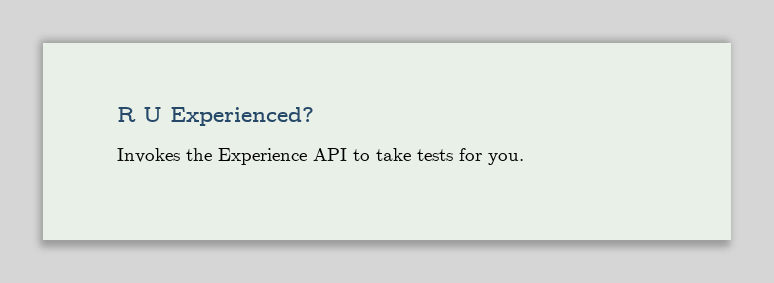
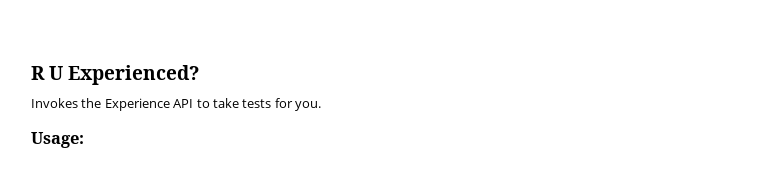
+ Usage:

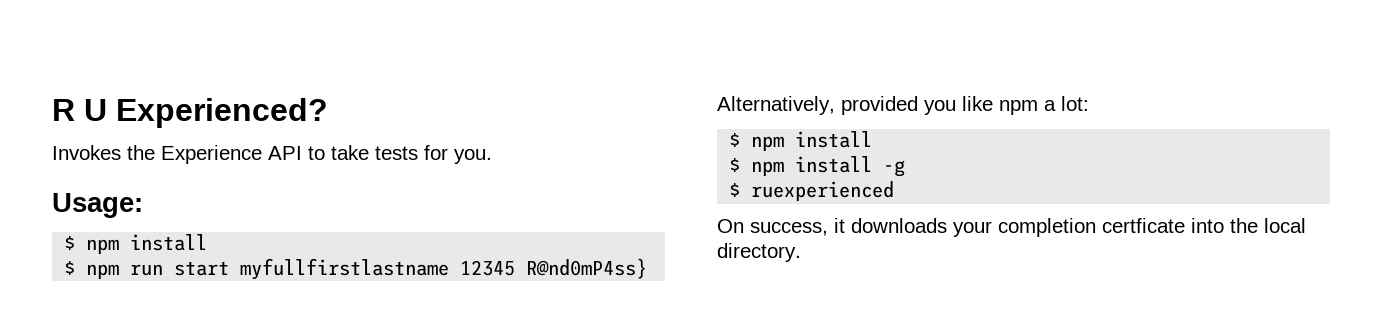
  Usage:
+ $ npm install
+ $ npm run start myfullfirstlastname 12345 R@nd0mP4ss}
+ Alternatively, provided you like npm a lot:
+ $ npm install
+ $ npm install -g
+ $ ruexperienced
+ On success, it downloads your completion certficate into the local directory.

